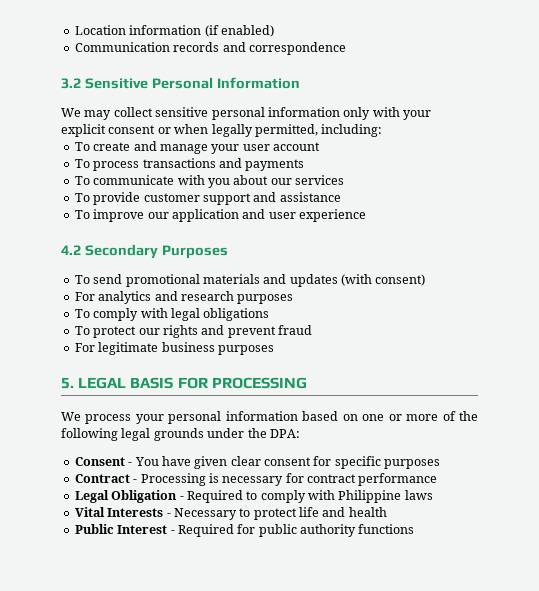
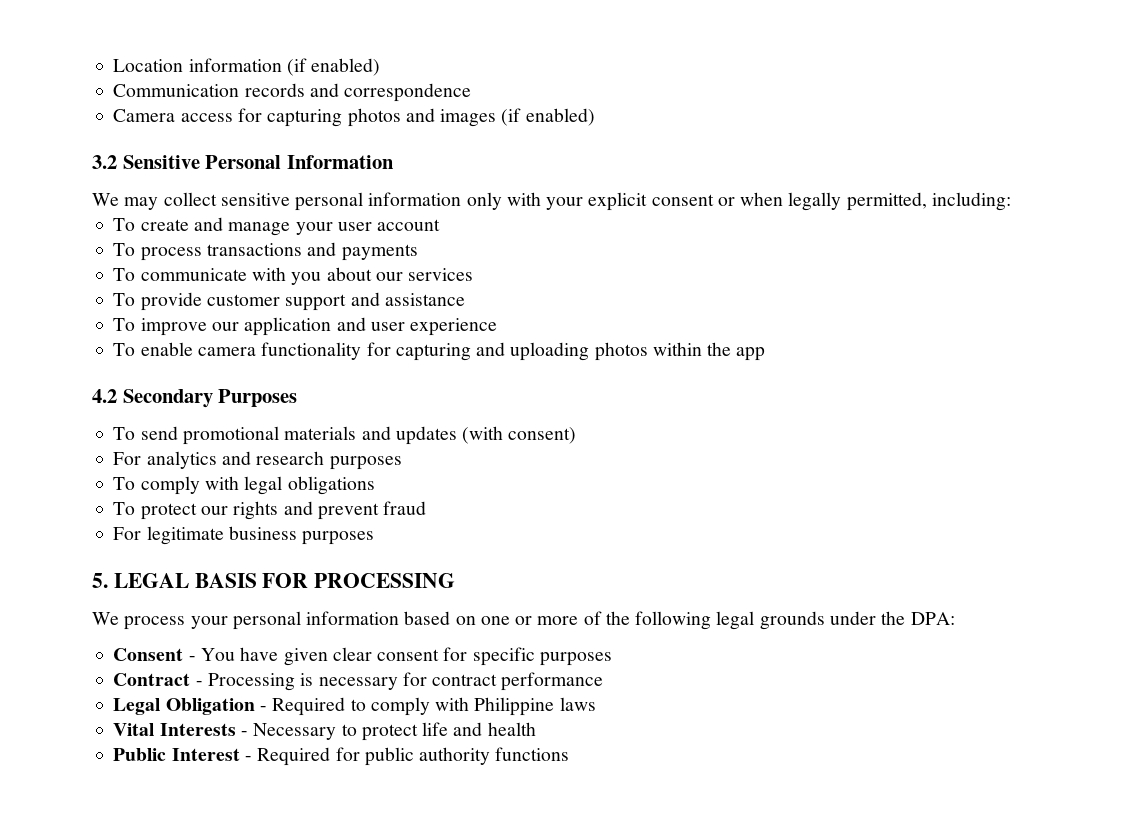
+ Camera access for capturing photos and images (if enabled)
+ To enable camera functionality for capturing and uploading photos within the app

